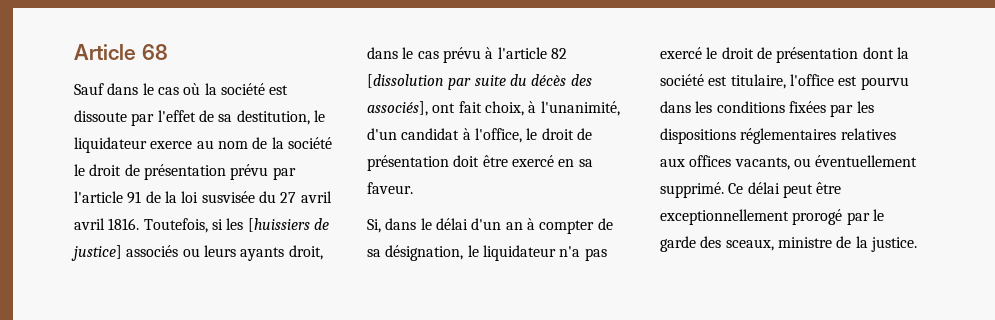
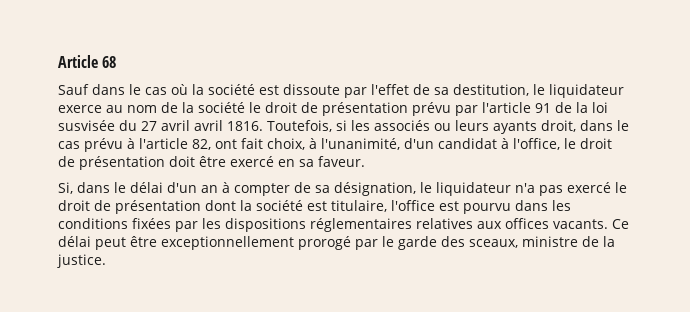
- Toutefois, si les [huissiers de justice] associés ou leurs ayants droit, dans le cas prévu à l'article 82 [dissolution par suite du décès des associés], ont fait choix, à l'unanimité, d'un candidat à l'office, le droit de présentation doit être exercé en sa faveur.
+ Toutefois, si les associés ou leurs ayants droit, dans le cas prévu à l'article 82, ont fait choix, à l'unanimité, d'un candidat à l'office, le droit de présentation doit être exercé en sa faveur.
- Si, dans le délai d'un an à compter de sa désignation, le liquidateur n'a pas exercé le droit de présentation dont la société est titulaire, l'office est pourvu dans les conditions fixées par les dispositions réglementaires relatives aux offices vacants, ou éventuellement supprimé.
+ Si, dans le délai d'un an à compter de sa désignation, le liquidateur n'a pas exercé le droit de présentation dont la société est titulaire, l'office est pourvu dans les conditions fixées par les dispositions réglementaires relatives aux offices vacants.

